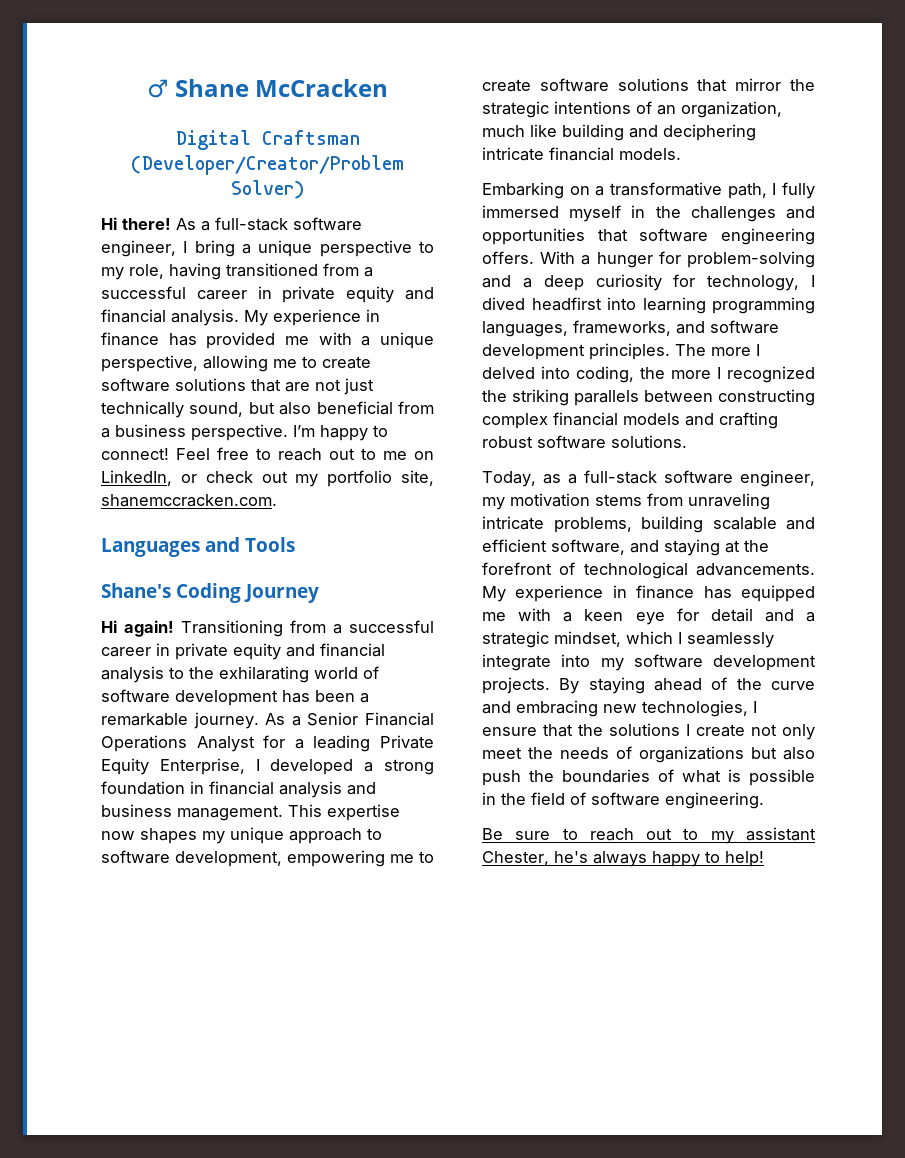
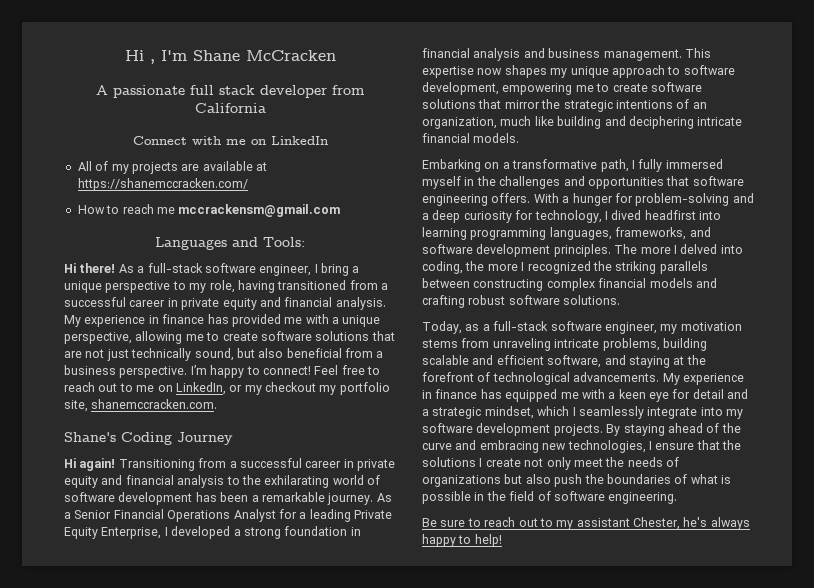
- ♂ Shane McCracken
+ Hi , I'm Shane McCracken
- Digital Craftsman (Developer/Creator/Problem Solver)
+ A passionate full stack developer from California
+ Connect with me on LinkedIn
+ All of my projects are available at https://shanemccracken.com/
+ How to reach me mccrackensm@gmail.com
+ Languages and Tools:
- Feel free to reach out to me on LinkedIn, or check out my portfolio site, shanemccracken.com.
+ Feel free to reach out to me on LinkedIn, or my checkout my portfolio site, shanemccracken.com.
- Languages and Tools

